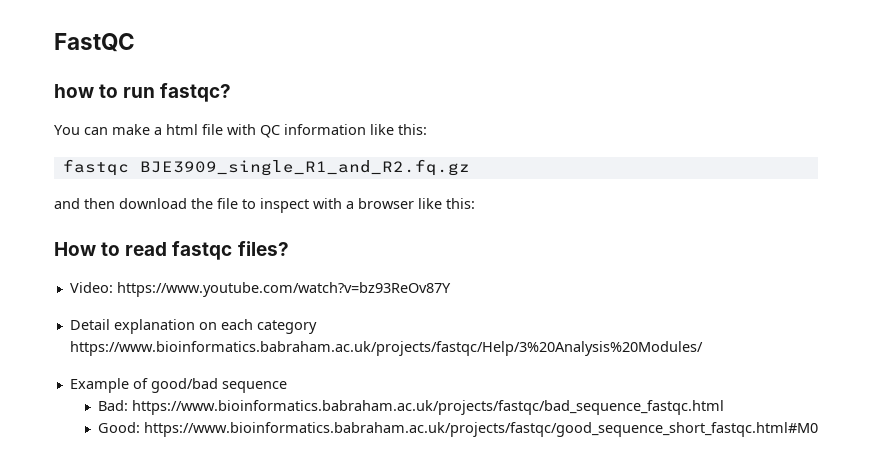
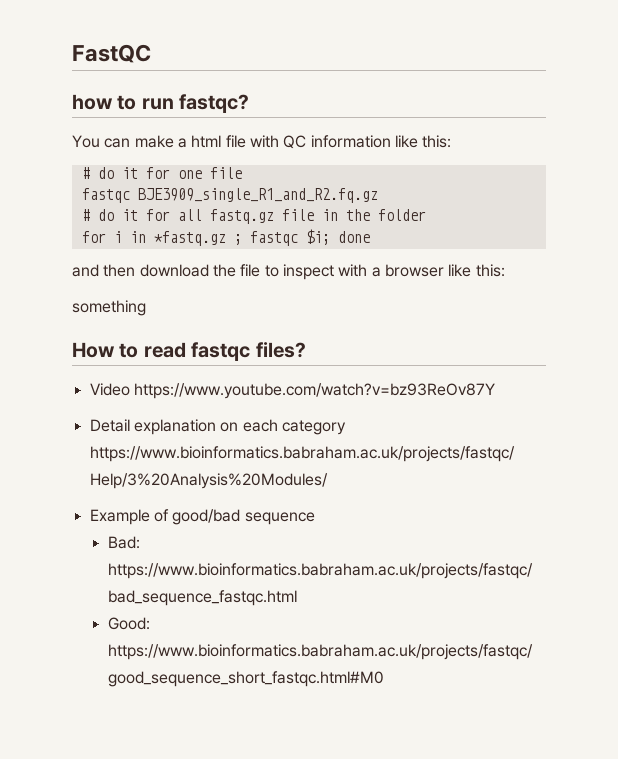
+ # do it for one file
  fastqc BJE3909_single_R1_and_R2.fq.gz
+ # do it for all fastq.gz file in the folder
+ for i in *fastq.gz ; fastqc $i; done
+ something
- Video: https://www.youtube.com/watch?v=bz93ReOv87Y
+ Video https://www.youtube.com/watch?v=bz93ReOv87Y

